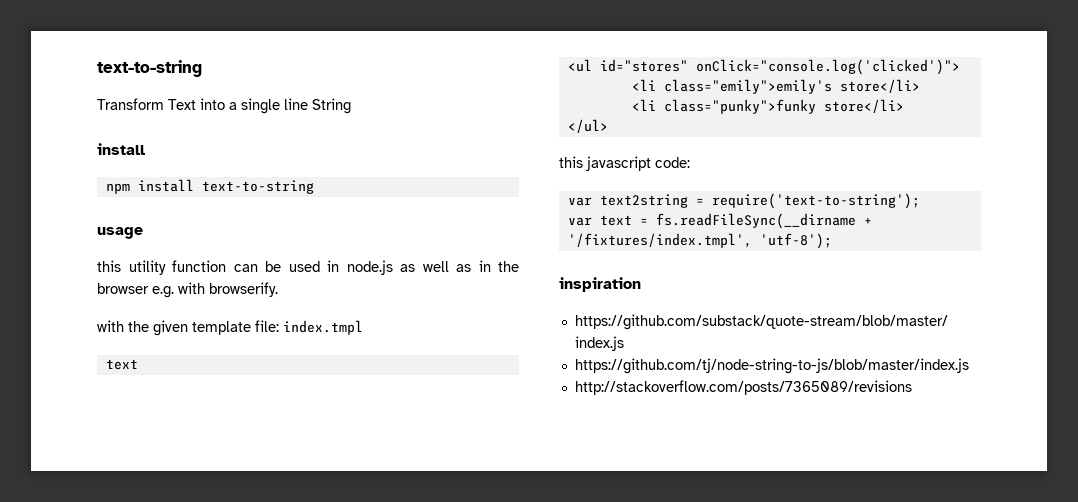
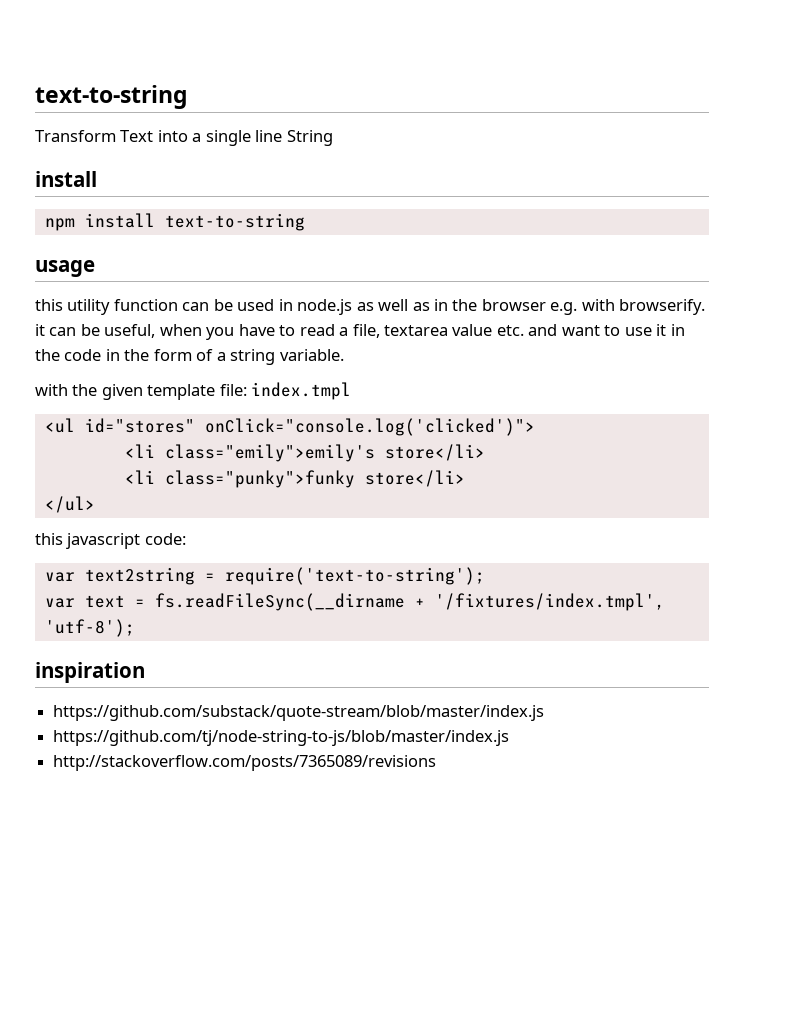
- this utility function can be used in node.js as well as in the browser e.g. with browserify.
+ this utility function can be used in node.js as well as in the browser e.g. with browserify. it can be useful, when you have to read a file, textarea value etc. and want to use it in the code in the form of a string variable.
  with the given template file: index.tmpl
- text

